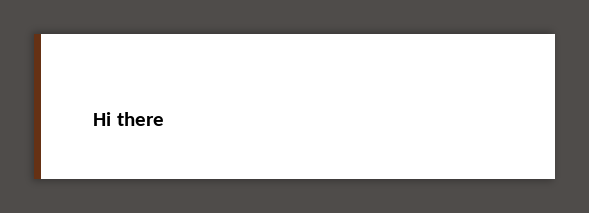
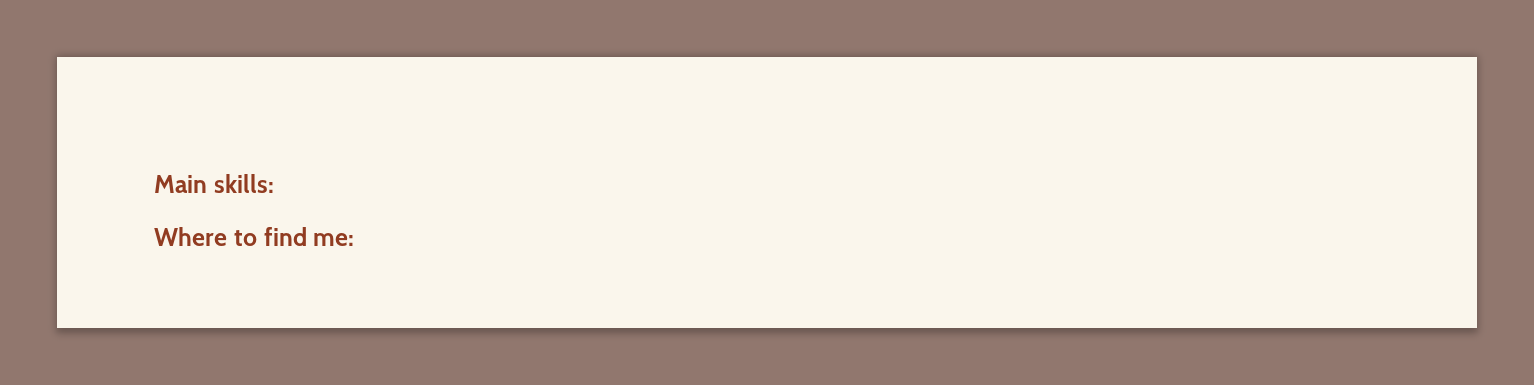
- Hi there
+ Main skills:
+ Where to find me:

